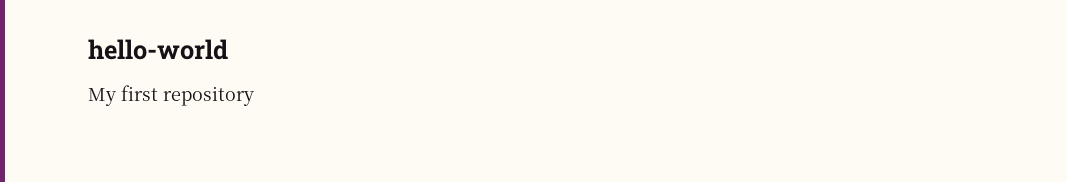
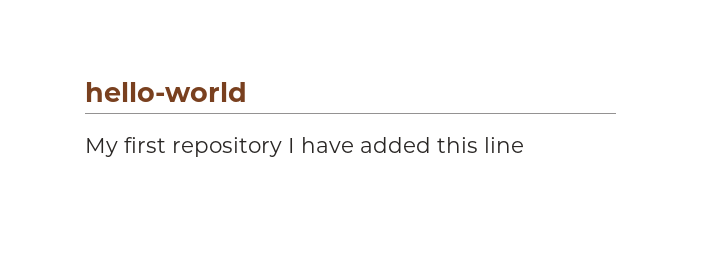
- My first repository
+ My first repository I have added this line

